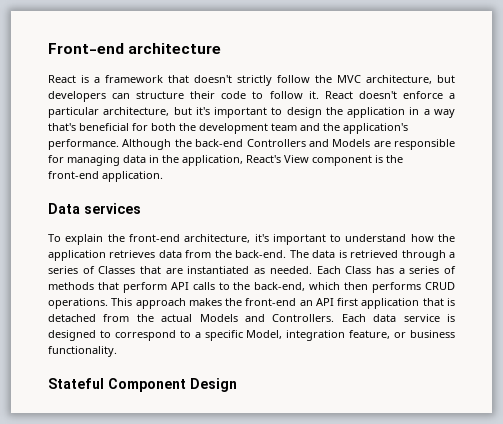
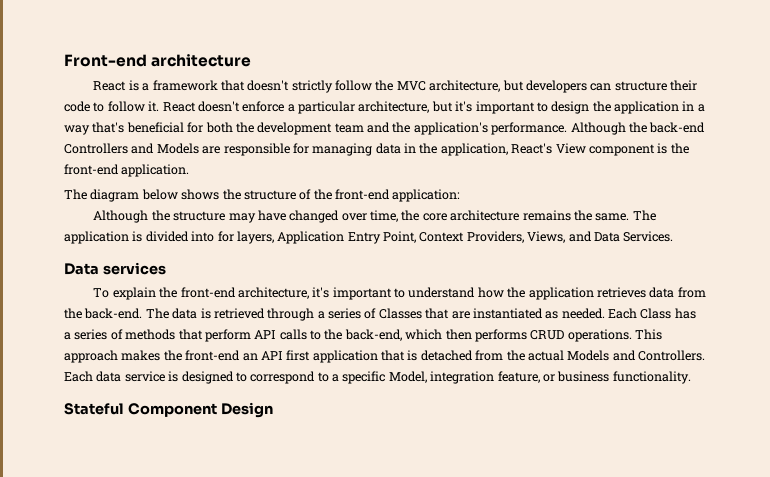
+ The diagram below shows the structure of the front-end application:
+ Although the structure may have changed over time, the core architecture remains the same. The application is divided into for layers, Application Entry Point, Context Providers, Views, and Data Services.

